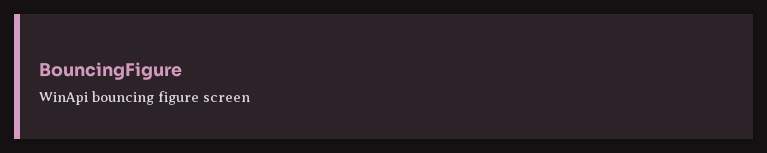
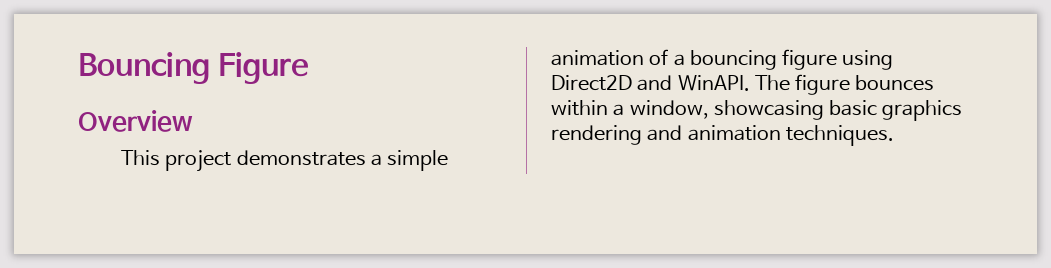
- BouncingFigure
- WinApi bouncing figure screen
+ Bouncing Figure
+ Overview
+ This project demonstrates a simple animation of a bouncing figure using Direct2D and WinAPI. The figure bounces within a window, showcasing basic graphics rendering and animation techniques.

